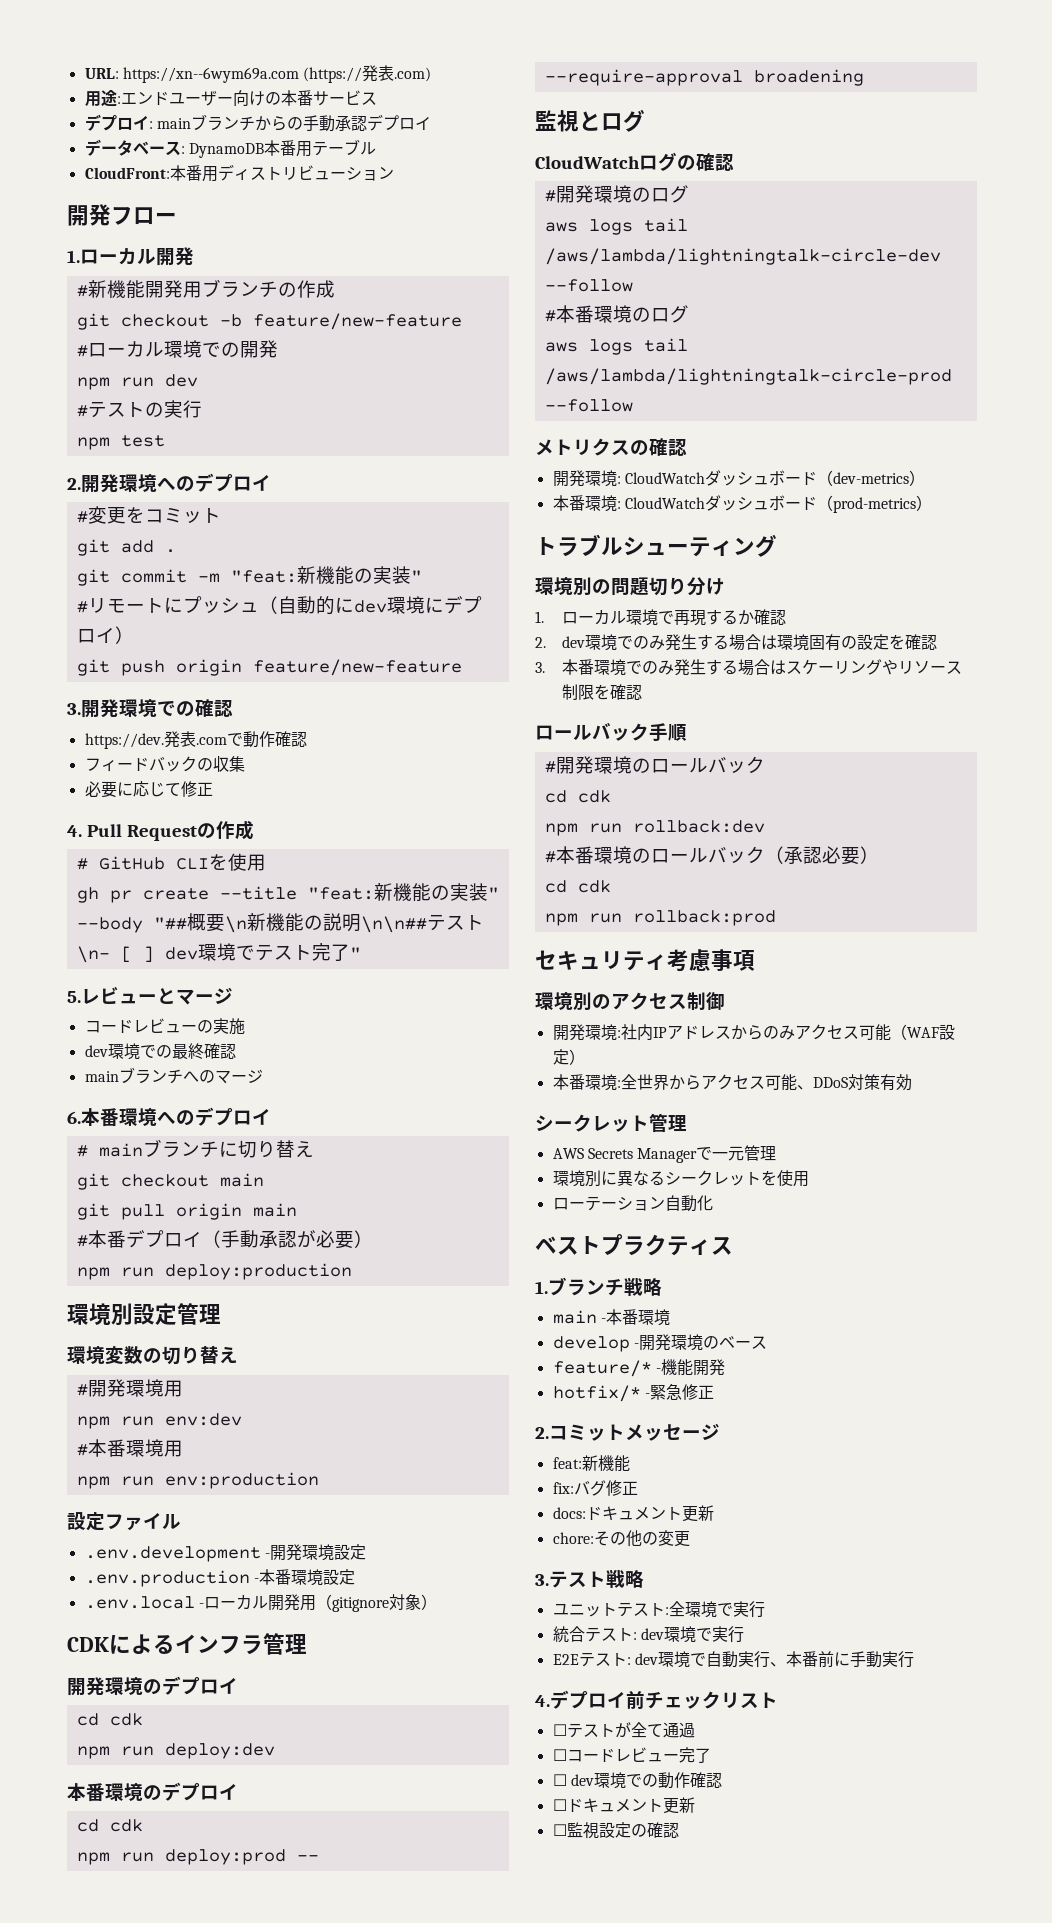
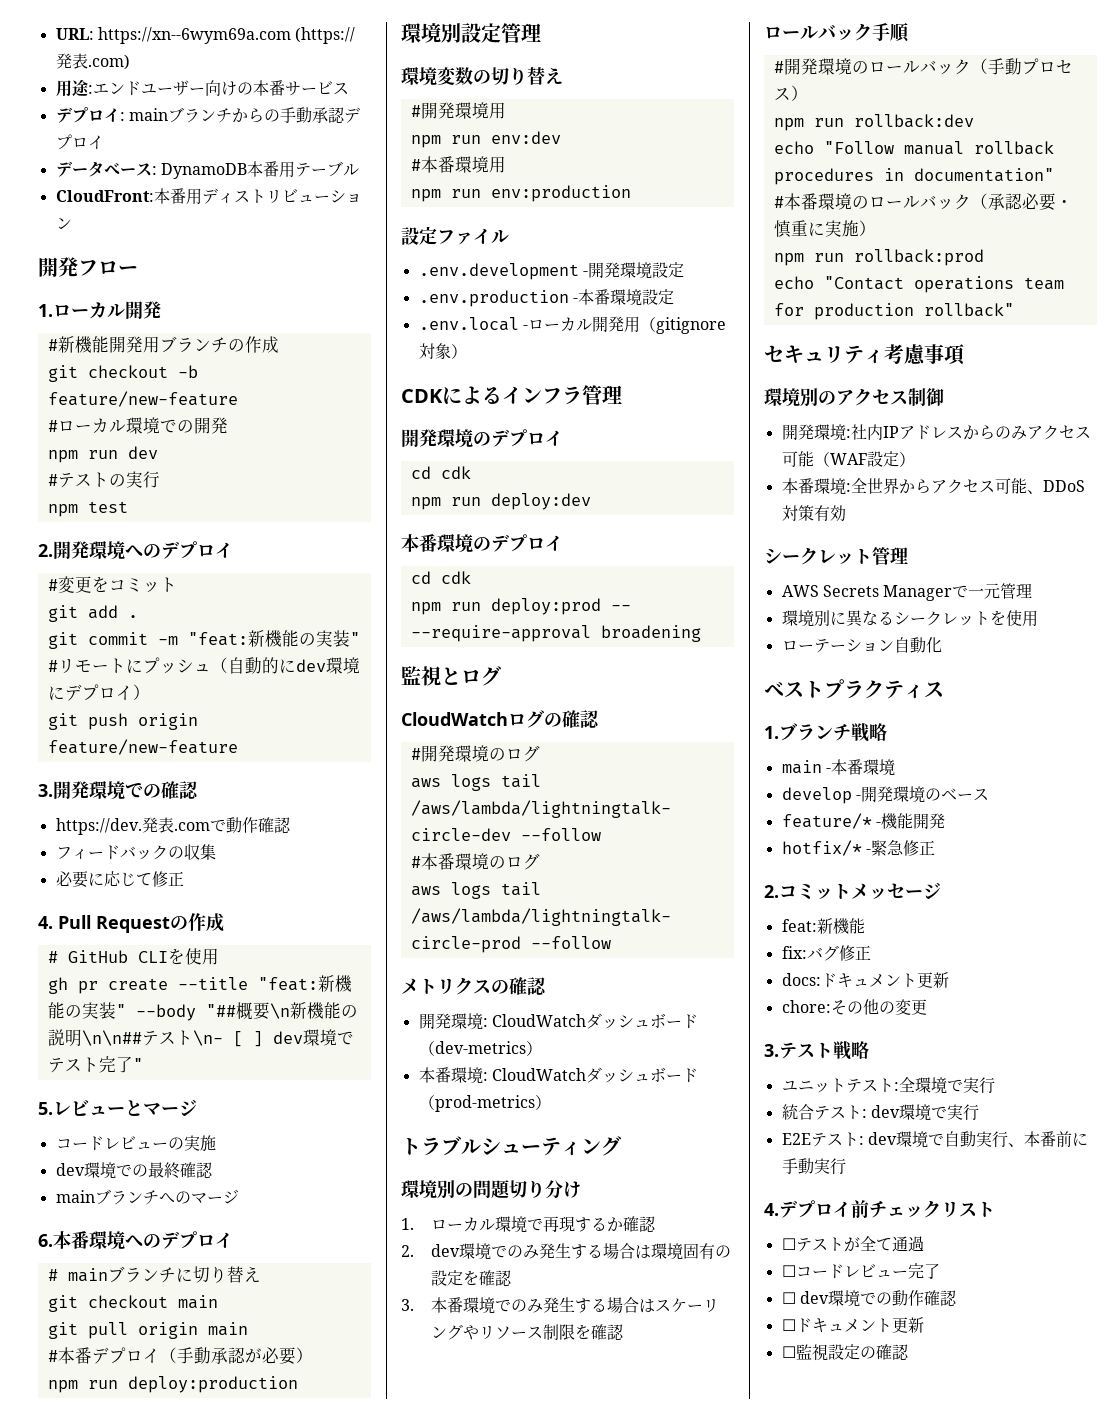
- #開発環境のロールバック
- cd cdk
+ #開発環境のロールバック（手動プロセス）
+ echo "Follow manual rollback procedures in documentation"
- #本番環境のロールバック（承認必要）
- cd cdk
+ #本番環境のロールバック（承認必要・慎重に実施）
+ echo "Contact operations team for production rollback"

